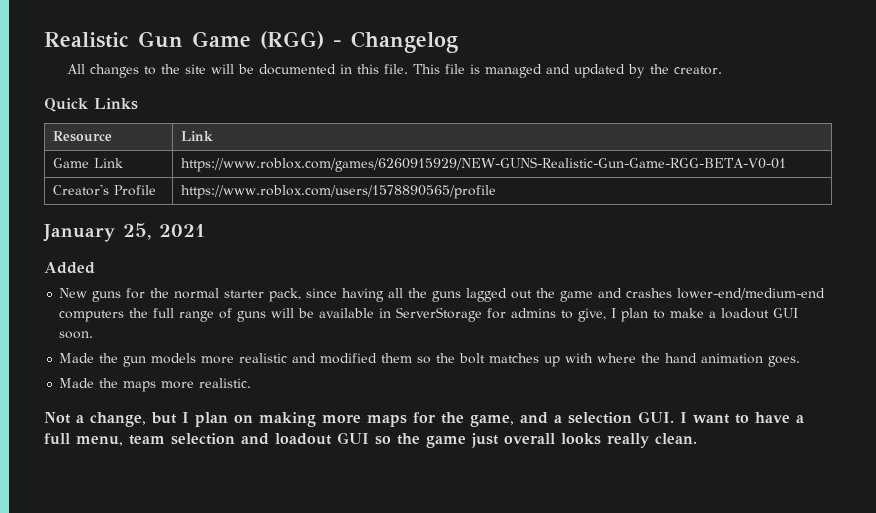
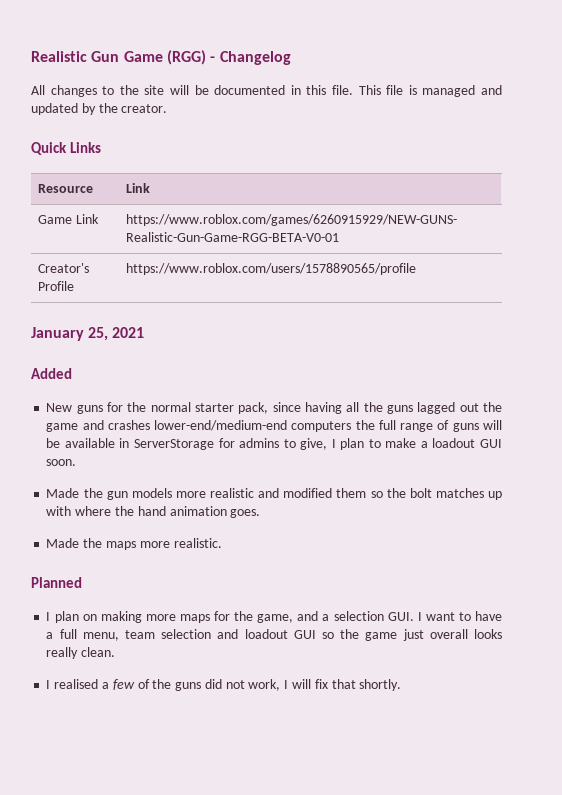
- Not a change, but I plan on making more maps for the game, and a selection GUI. I want to have a full menu, team selection and loadout GUI so the game just overall looks really clean.
+ Planned
+ I plan on making more maps for the game, and a selection GUI. I want to have a full menu, team selection and loadout GUI so the game just overall looks really clean.
+ I realised a few of the guns did not work, I will fix that shortly.

